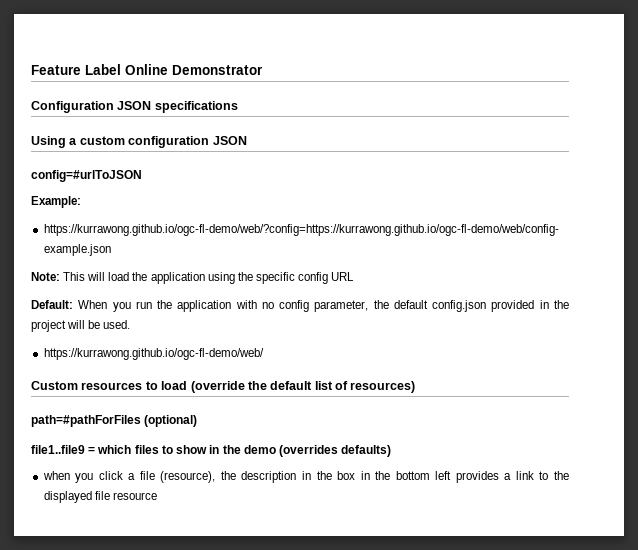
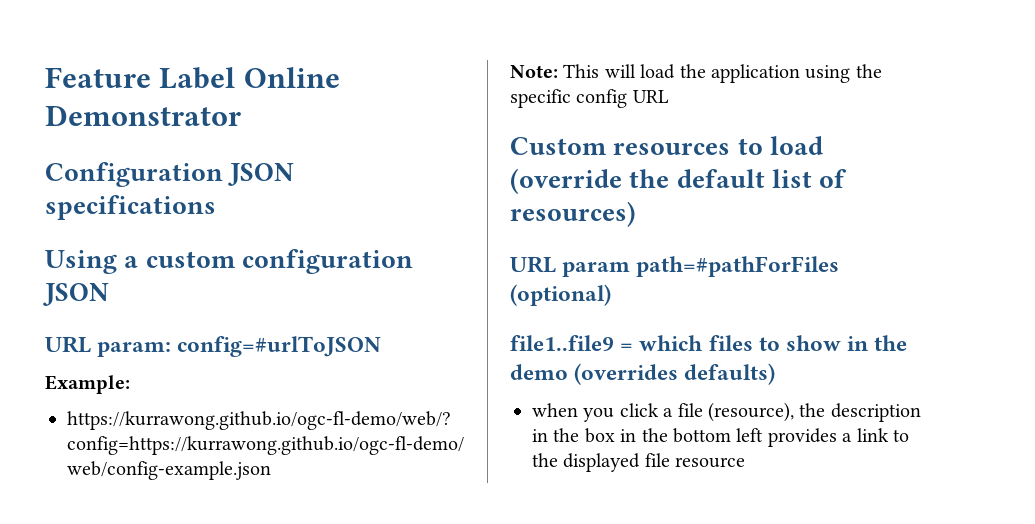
- config=#urlToJSON
+ URL param: config=#urlToJSON
- Default: When you run the application with no config parameter, the default config.json provided in the project will be used.
- https://kurrawong.github.io/ogc-fl-demo/web/
- path=#pathForFiles (optional)
+ URL param path=#pathForFiles (optional)

